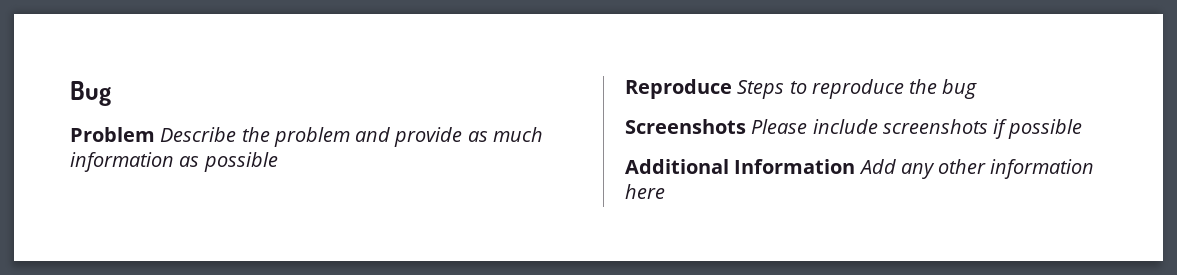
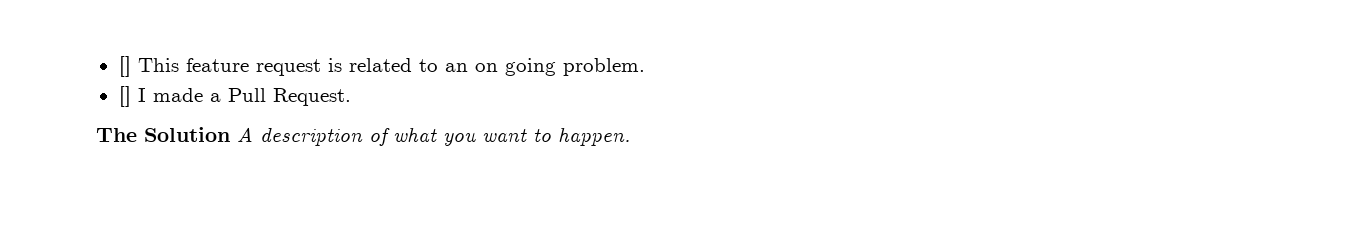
- Bug
- Problem Describe the problem and provide as much information as possible
- Reproduce Steps to reproduce the bug
- Screenshots Please include screenshots if possible
- Additional Information Add any other information here
+ [] This feature request is related to an on going problem.
+ [] I made a Pull Request.
+ The Solution A description of what you want to happen.

